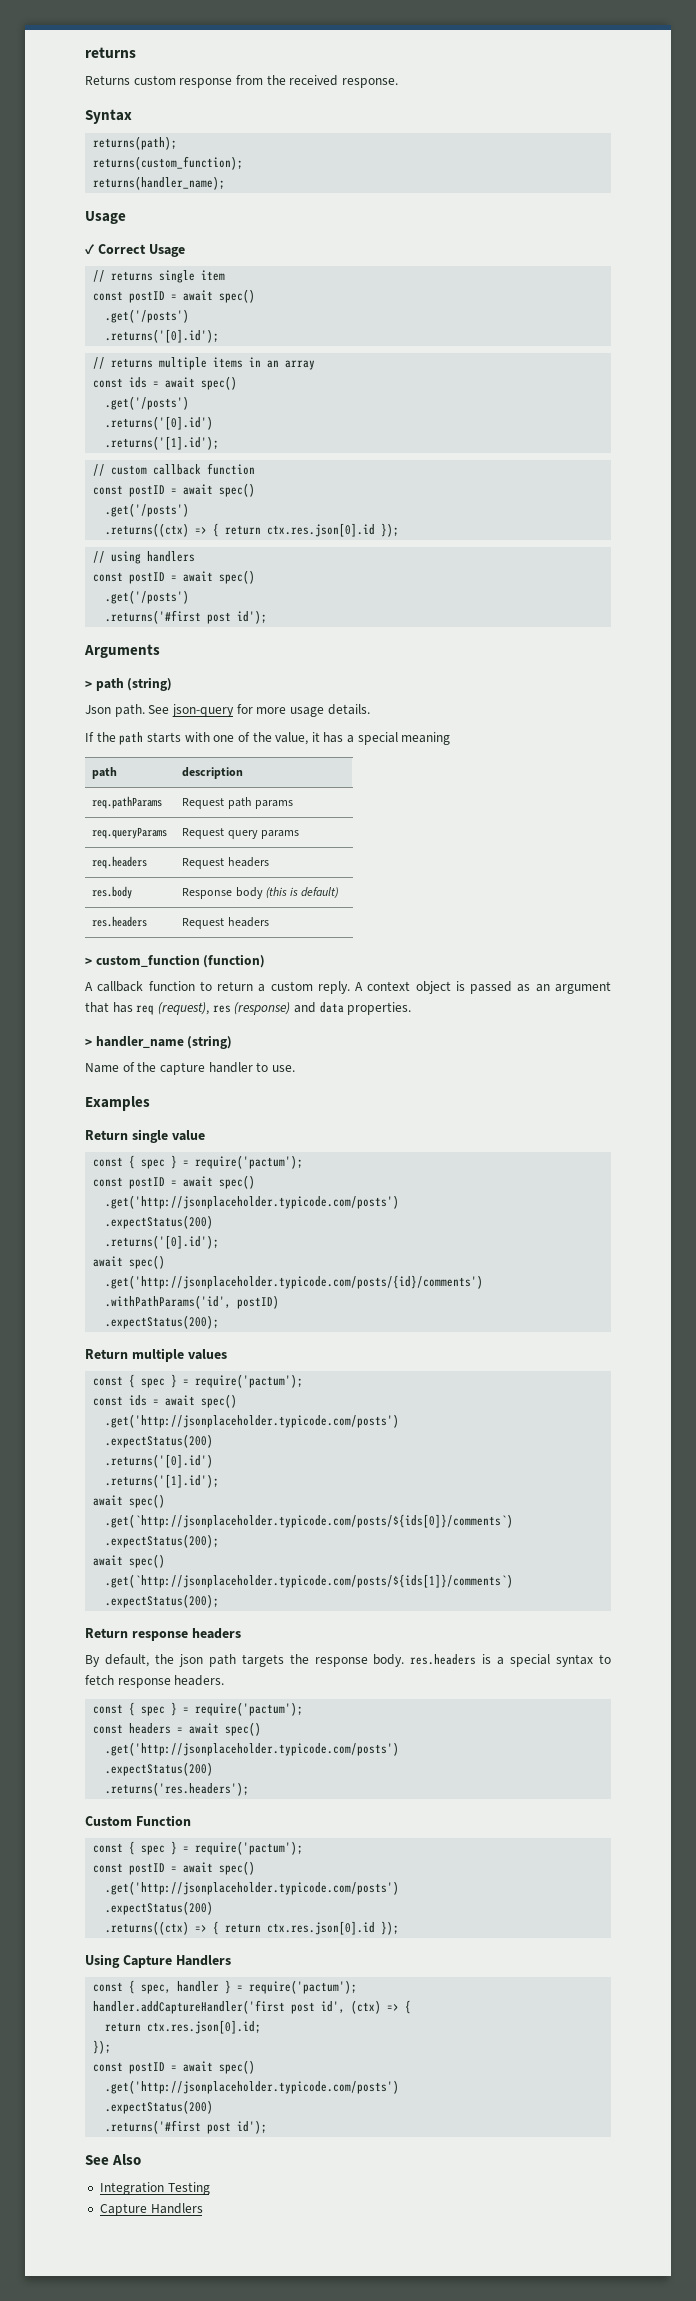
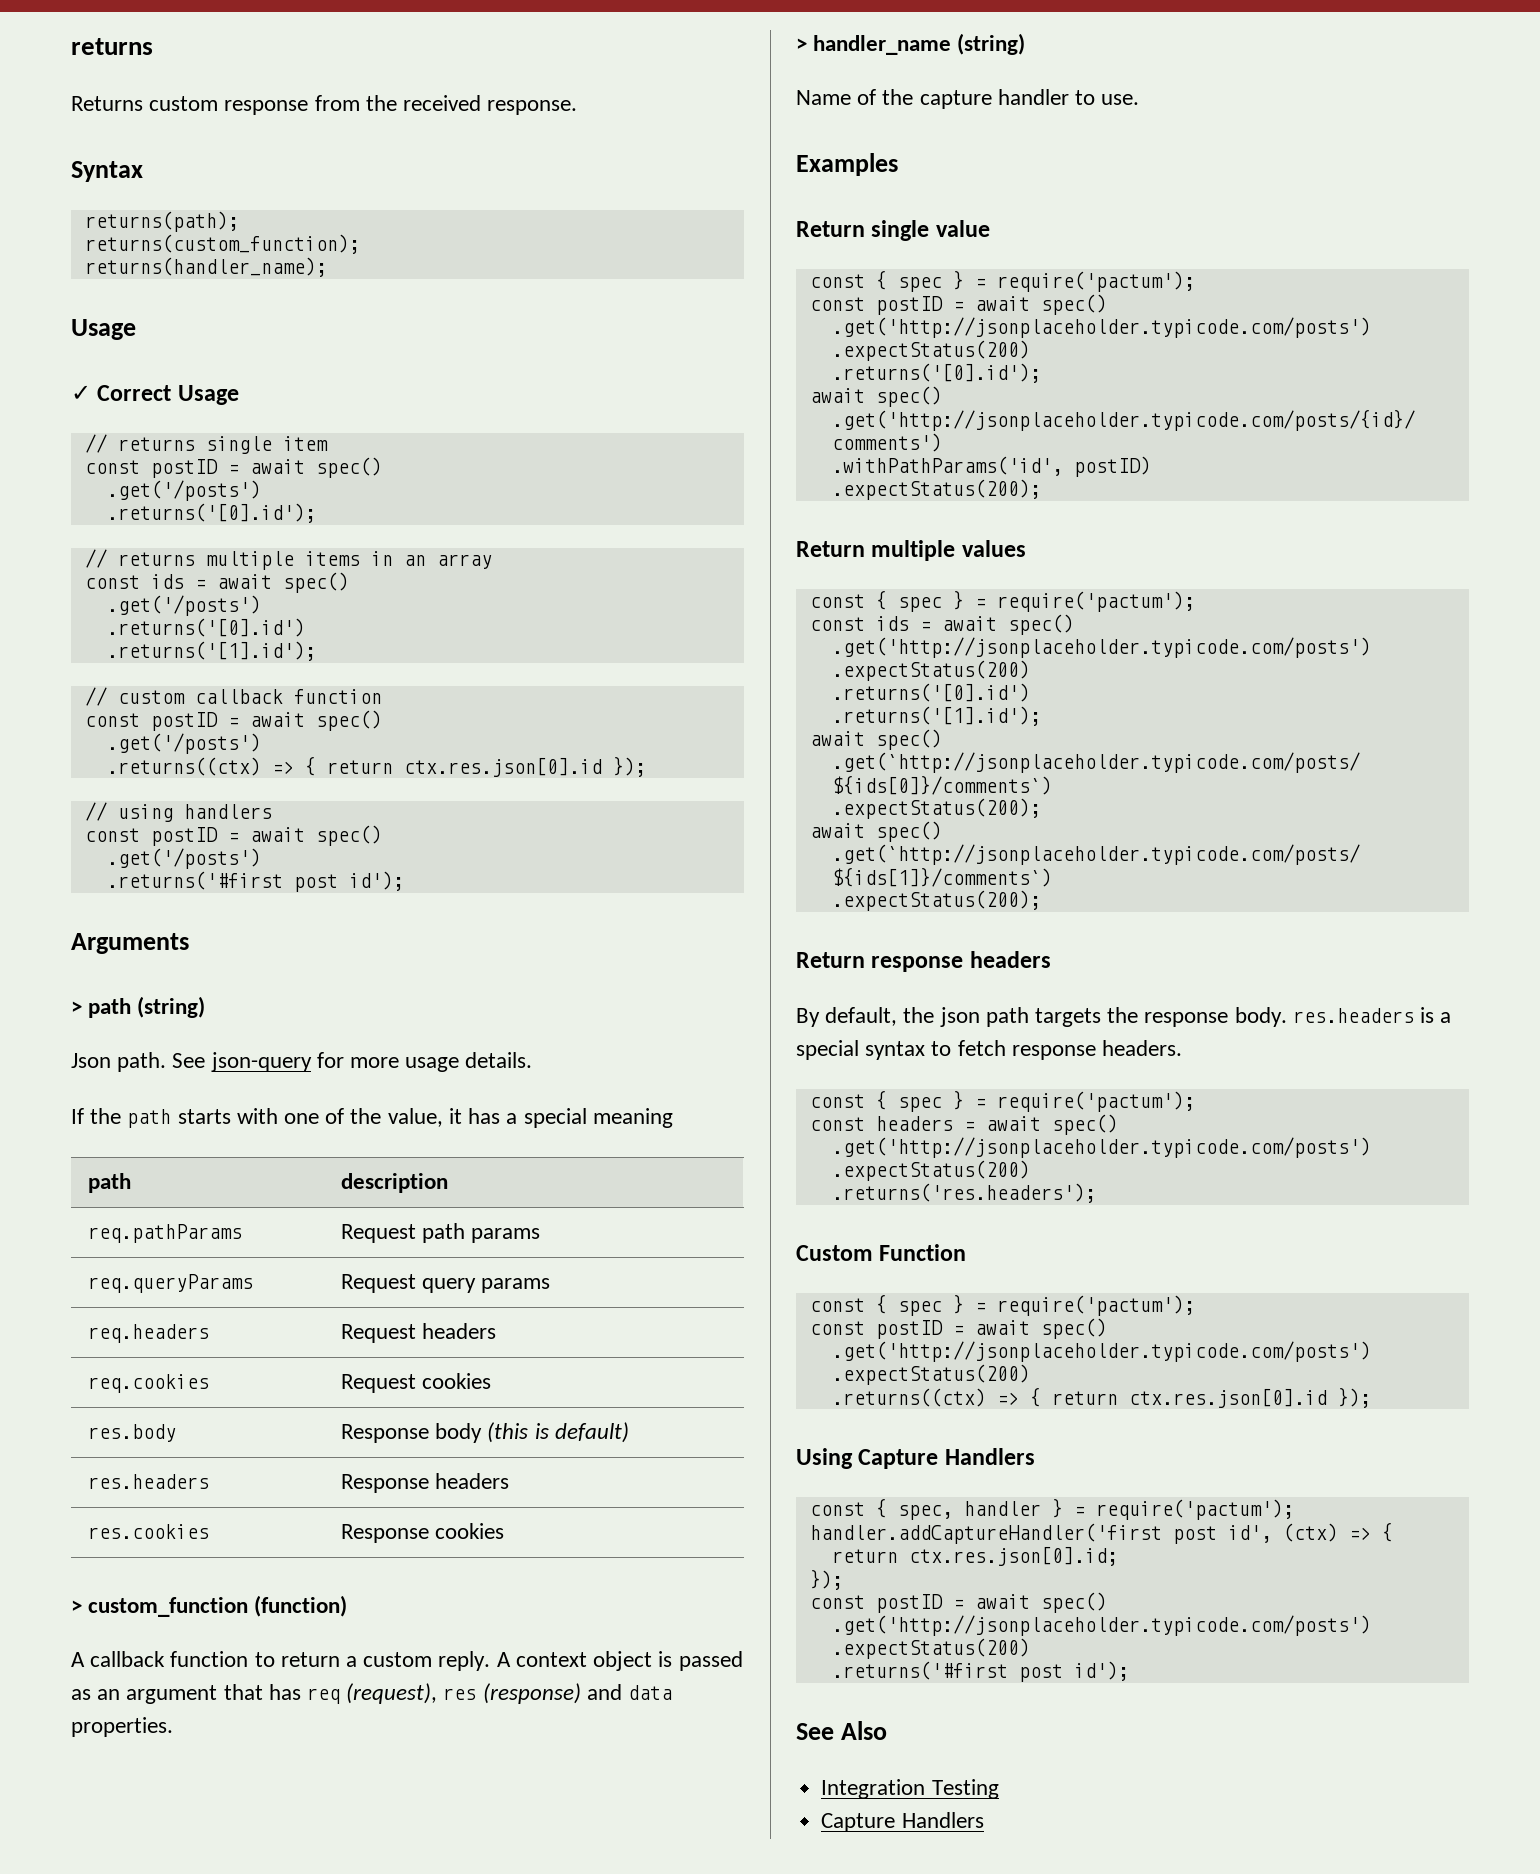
+ req.cookies | Request cookies
- res.headers | Request headers
+ res.headers | Response headers
+ res.cookies | Response cookies

